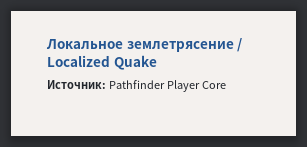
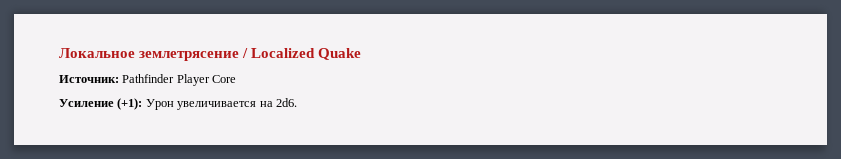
+ Усиление (+1): Урон увеличивается на 2d6.

